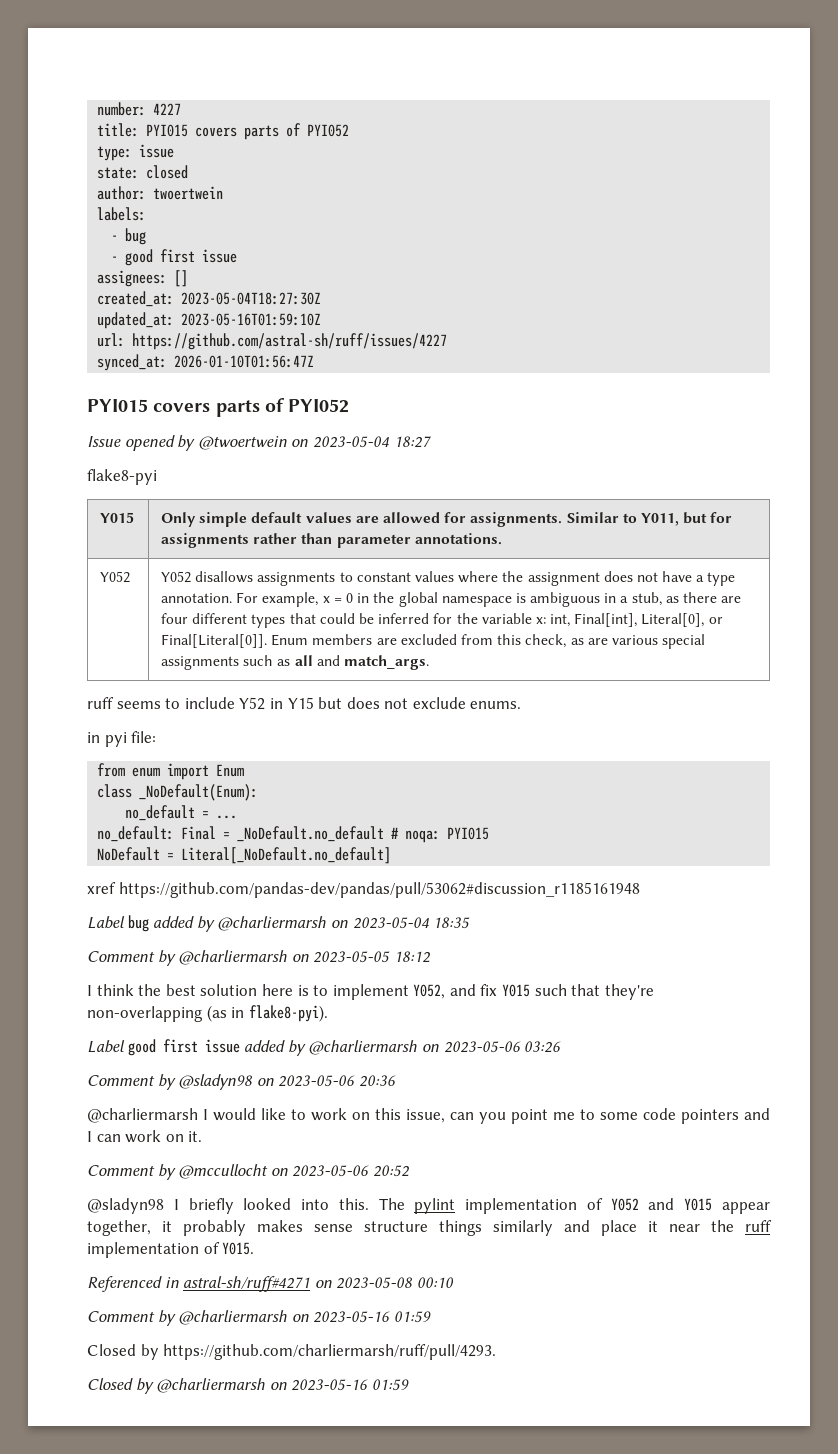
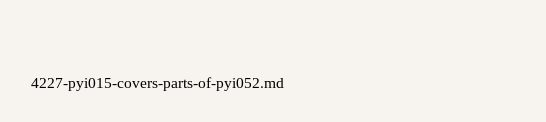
- number: 4227
- title: PYI015 covers parts of PYI052
- type: issue
- state: closed
- author: twoertwein
- labels:
- - bug
- - good first issue
- assignees: []
- created_at: 2023-05-04T18:27:30Z
- updated_at: 2023-05-16T01:59:10Z
- url: https://github.com/astral-sh/ruff/issues/4227
- synced_at: 2026-01-10T01:56:47Z
- PYI015 covers parts of PYI052
- Issue opened by @twoertwein on 2023-05-04 18:27
- flake8-pyi
- Y015 | Only simple default values are allowed for assignments. Similar to Y011, but for assignments rather than parameter annotations.
- Y052 | Y052 disallows assignments to constant values where the assignment does not have a type annotation. For example, x = 0 in the global namespace is ambiguous in a stub, as there are four different types that could be inferred for the variable x: int, Final[int], Literal[0], or Final[Literal[0]]. Enum members are excluded from this check, as are various special assignments such as all and match_args.
- ruff seems to include Y52 in Y15 but does not exclude enums.
- in pyi file:
- from enum import Enum
- class _NoDefault(Enum):
- no_default = ...
- no_default: Final = _NoDefault.no_default # noqa: PYI015
- NoDefault = Literal[_NoDefault.no_default]
- xref https://github.com/pandas-dev/pandas/pull/53062#discussion_r1185161948
- Label bug added by @charliermarsh on 2023-05-04 18:35
- Comment by @charliermarsh on 2023-05-05 18:12
- I think the best solution here is to implement Y052, and fix Y015 such that they're non-overlapping (as in flake8-pyi).
- Label good first issue added by @charliermarsh on 2023-05-06 03:26
- Comment by @sladyn98 on 2023-05-06 20:36
- @charliermarsh I would like to work on this issue, can you point me to some code pointers and I can work on it.
- Comment by @mccullocht on 2023-05-06 20:52
- @sladyn98 I briefly looked into this. The pylint implementation of Y052 and Y015 appear together, it probably makes sense structure things similarly and place it near the ruff implementation of Y015.
- Referenced in astral-sh/ruff#4271 on 2023-05-08 00:10
- Comment by @charliermarsh on 2023-05-16 01:59
- Closed by https://github.com/charliermarsh/ruff/pull/4293.
- Closed by @charliermarsh on 2023-05-16 01:59
+ 4227-pyi015-covers-parts-of-pyi052.md

